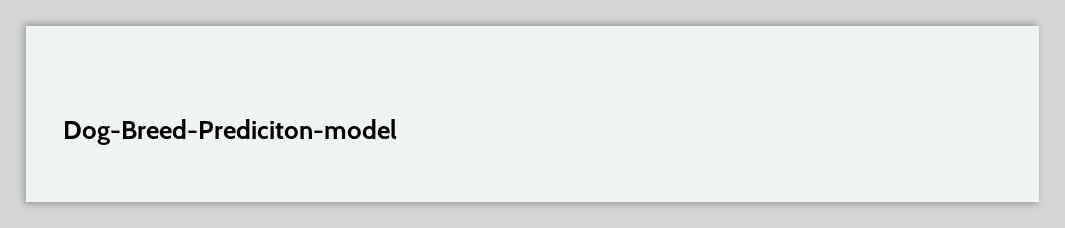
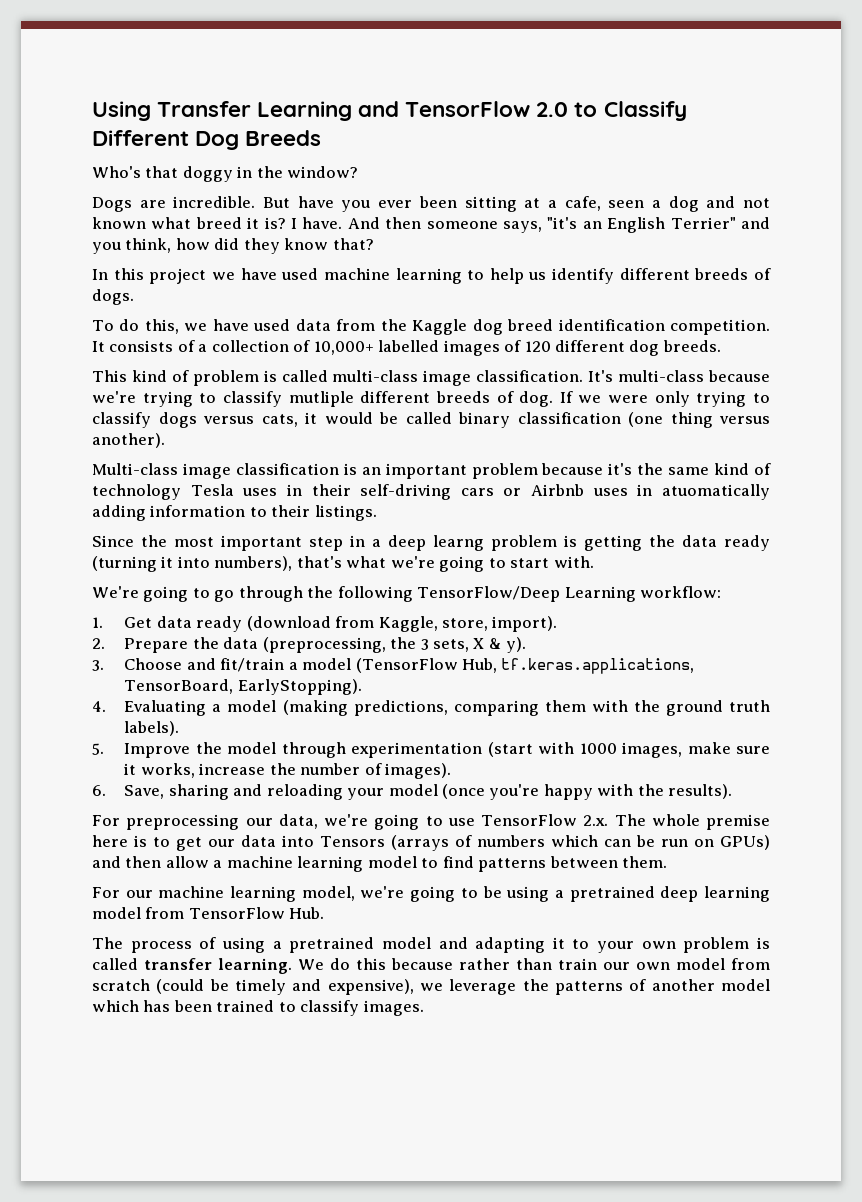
- Dog-Breed-Prediciton-model
+ Using Transfer Learning and TensorFlow 2.0 to Classify Different Dog Breeds
+ Who's that doggy in the window?
+ Dogs are incredible. But have you ever been sitting at a cafe, seen a dog and not known what breed it is? I have. And then someone says, "it's an English Terrier" and you think, how did they know that?
+ In this project we have used machine learning to help us identify different breeds of dogs.
+ To do this, we have used data from the Kaggle dog breed identification competition. It consists of a collection of 10,000+ labelled images of 120 different dog breeds.
+ This kind of problem is called multi-class image classification. It's multi-class because we're trying to classify mutliple different breeds of dog. If we were only trying to classify dogs versus cats, it would be called binary classification (one thing versus another).
+ Multi-class image classification is an important problem because it's the same kind of technology Tesla uses in their self-driving cars or Airbnb uses in atuomatically adding information to their listings.
+ Since the most important step in a deep learng problem is getting the data ready (turning it into numbers), that's what we're going to start with.
+ We're going to go through the following TensorFlow/Deep Learning workflow:
+ 1. Get data ready (download from Kaggle, store, import).
+ 2. Prepare the data (preprocessing, the 3 sets, X & y).
+ 3. Choose and fit/train a model (TensorFlow Hub, tf.keras.applications, TensorBoard, EarlyStopping).
+ 4. Evaluating a model (making predictions, comparing them with the ground truth labels).
+ 5. Improve the model through experimentation (start with 1000 images, make sure it works, increase the number of images).
+ 6. Save, sharing and reloading your model (once you're happy with the results).
+ For preprocessing our data, we're going to use TensorFlow 2.x. The whole premise here is to get our data into Tensors (arrays of numbers which can be run on GPUs) and then allow a machine learning model to find patterns between them.
+ For our machine learning model, we're going to be using a pretrained deep learning model from TensorFlow Hub.
+ The process of using a pretrained model and adapting it to your own problem is called transfer learning. We do this because rather than train our own model from scratch (could be timely and expensive), we leverage the patterns of another model which has been trained to classify images.

